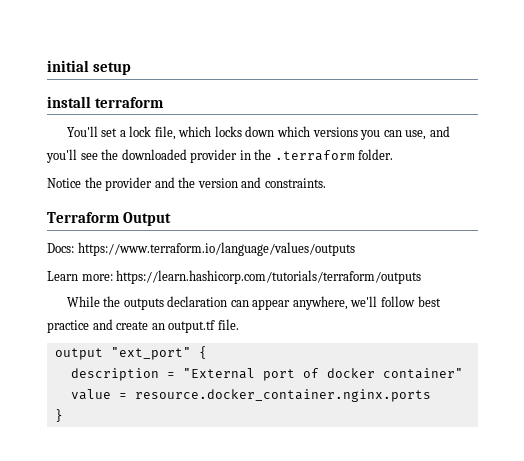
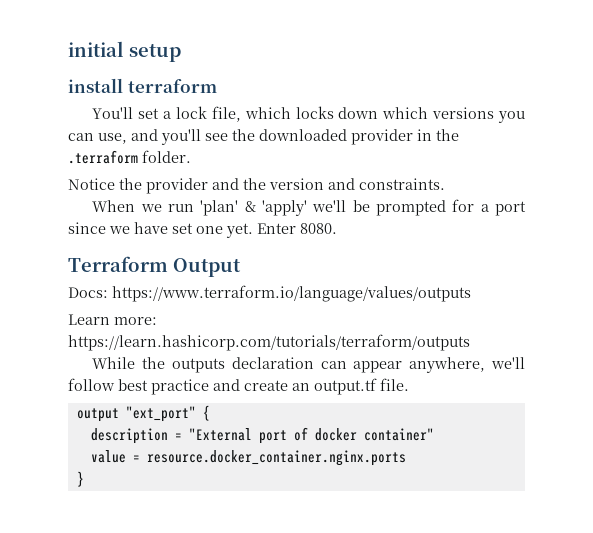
+ When we run 'plan' & 'apply' we'll be prompted for a port since we have set one yet. Enter 8080.

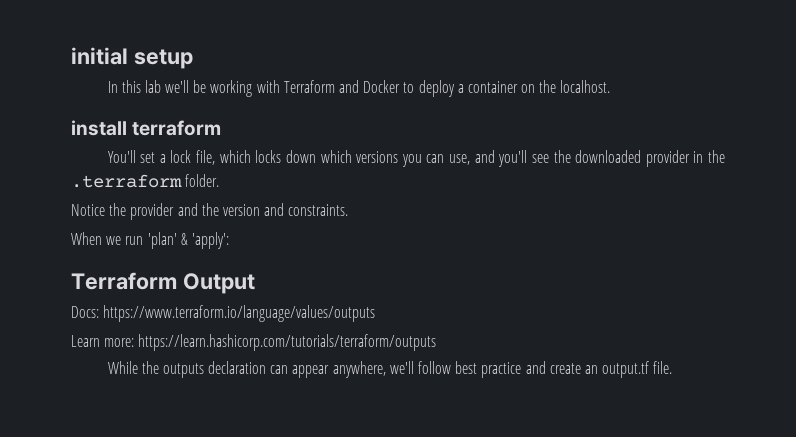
+ In this lab we'll be working with Terraform and Docker to deploy a container on the localhost.
- When we run 'plan' & 'apply' we'll be prompted for a port since we have set one yet. Enter 8080.
+ When we run 'plan' & 'apply':
- output "ext_port" {
- description = "External port of docker container"
- value = resource.docker_container.nginx.ports
- }

